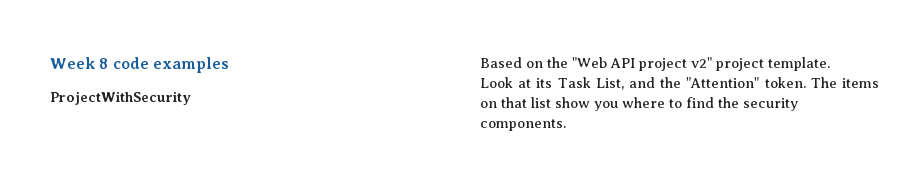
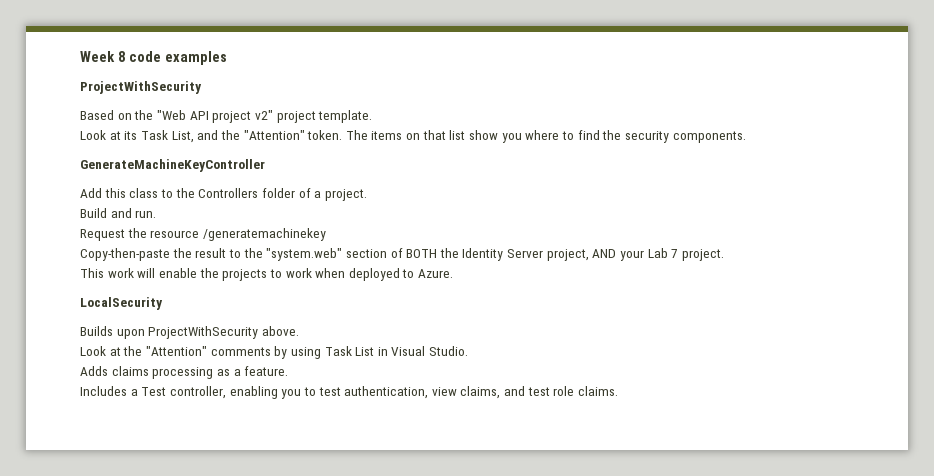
+ GenerateMachineKeyController
+ Add this class to the Controllers folder of a project.
+ Build and run.
+ Request the resource /generatemachinekey
+ Copy-then-paste the result to the "system.web" section of BOTH the Identity Server project, AND your Lab 7 project.
+ This work will enable the projects to work when deployed to Azure.
+ LocalSecurity
+ Builds upon ProjectWithSecurity above.
+ Look at the "Attention" comments by using Task List in Visual Studio.
+ Adds claims processing as a feature.
+ Includes a Test controller, enabling you to test authentication, view claims, and test role claims.

